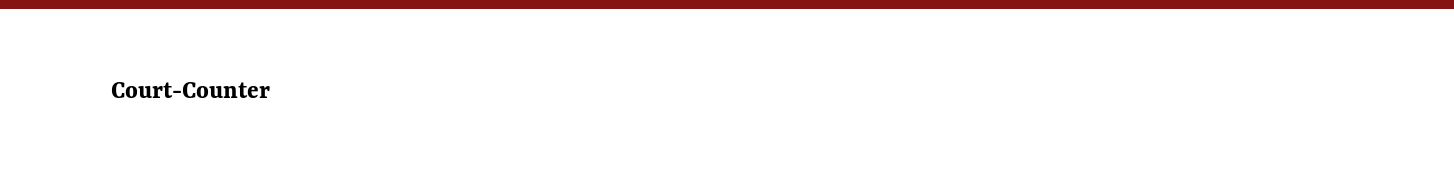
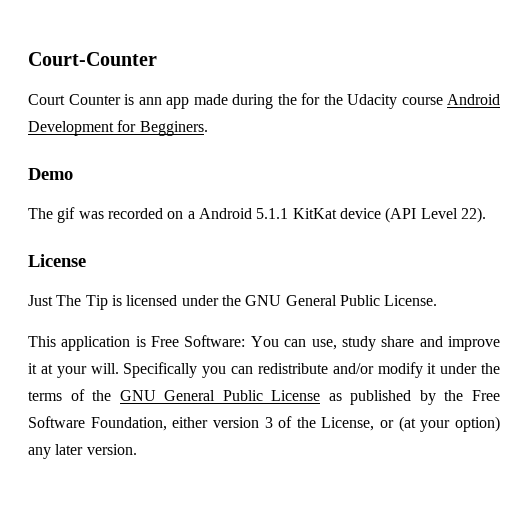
+ Court Counter is ann app made during the for the Udacity course Android Development for Begginers.
+ Demo
+ The gif was recorded on a Android 5.1.1 KitKat device (API Level 22).
+ License
+ Just The Tip is licensed under the GNU General Public License.
+ This application is Free Software: You can use, study share and improve it at your will. Specifically you can redistribute and/or modify it under the terms of the GNU General Public License as published by the Free Software Foundation, either version 3 of the License, or (at your option) any later version.

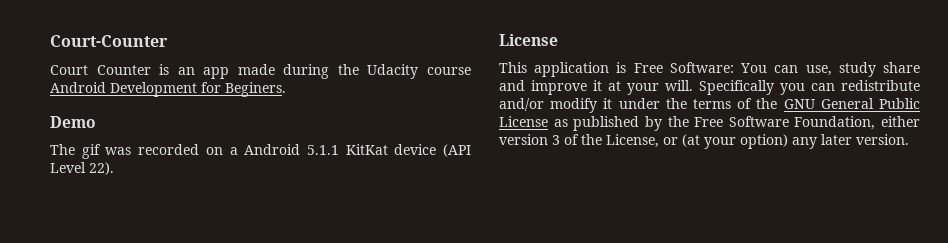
- Court Counter is ann app made during the for the Udacity course Android Development for Begginers.
+ Court Counter is an app made during the Udacity course Android Development for Beginers.
- Just The Tip is licensed under the GNU General Public License.

